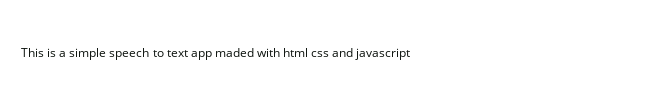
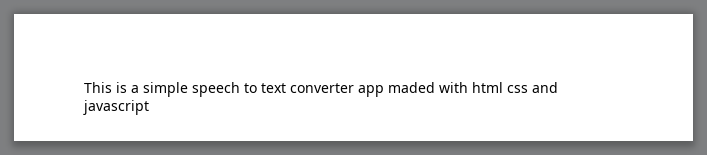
- This is a simple speech to text app maded with html css and javascript
+ This is a simple speech to text converter app maded with html css and javascript

